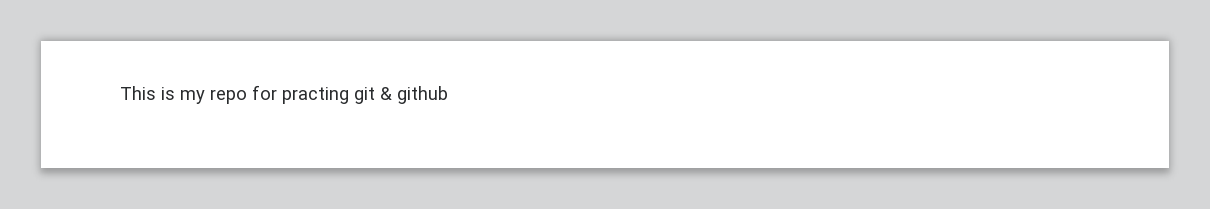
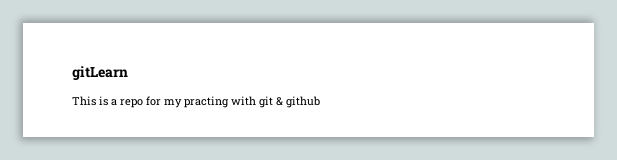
+ gitLearn
- This is my repo for practing git & github
+ This is a repo for my practing with git & github

